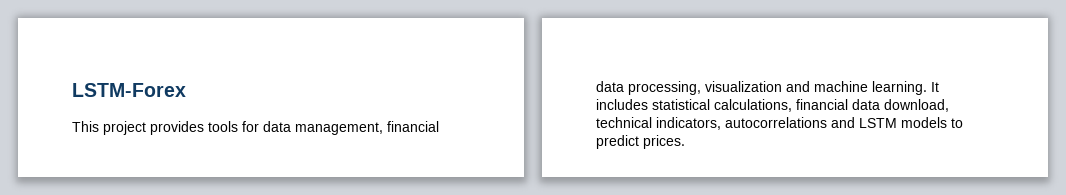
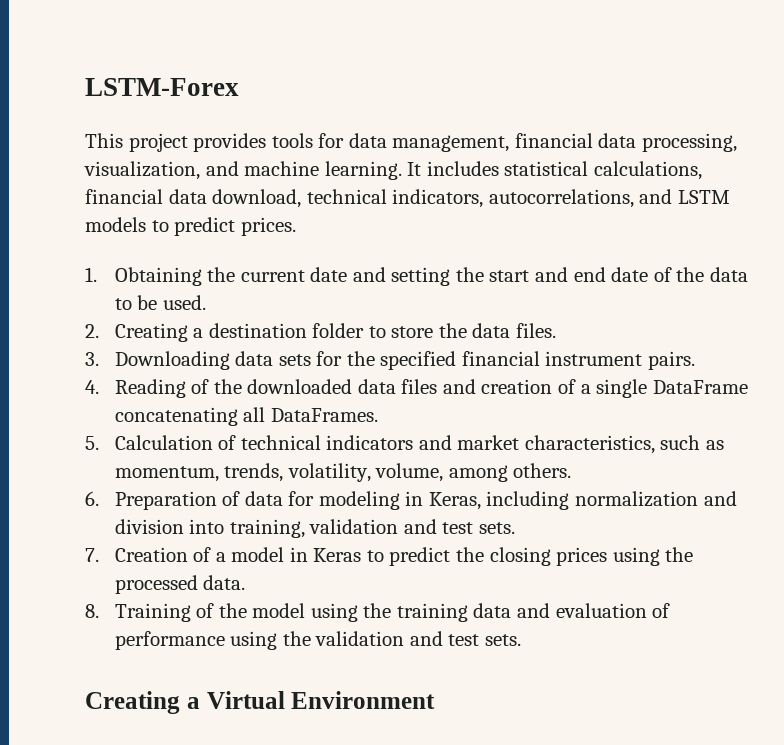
- This project provides tools for data management, financial data processing, visualization and machine learning.
+ This project provides tools for data management, financial data processing, visualization, and machine learning.
- It includes statistical calculations, financial data download, technical indicators, autocorrelations and LSTM models to predict prices.
+ It includes statistical calculations, financial data download, technical indicators, autocorrelations, and LSTM models to predict prices.
+ 1. Obtaining the current date and setting the start and end date of the data to be used.
+ 2. Creating a destination folder to store the data files.
+ 3. Downloading data sets for the specified financial instrument pairs.
+ 4. Reading of the downloaded data files and creation of a single DataFrame concatenating all DataFrames.
+ 5. Calculation of technical indicators and market characteristics, such as momentum, trends, volatility, volume, among others.
+ 6. Preparation of data for modeling in Keras, including normalization and division into training, validation and test sets.
+ 7. Creation of a model in Keras to predict the closing prices using the processed data.
+ 8. Training of the model using the training data and evaluation of performance using the validation and test sets.
+ Creating a Virtual Environment

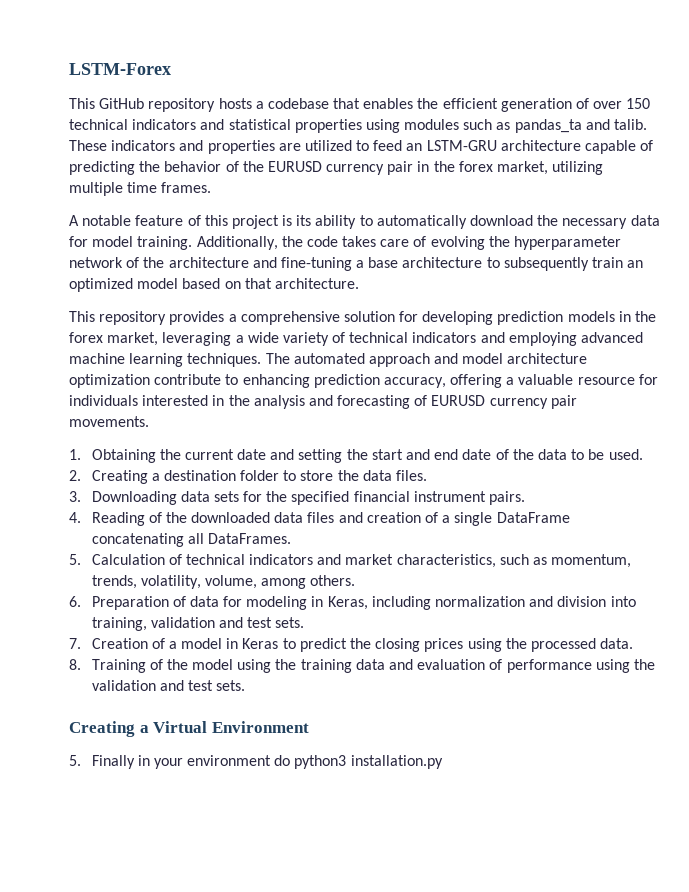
- This project provides tools for data management, financial data processing, visualization, and machine learning. It includes statistical calculations, financial data download, technical indicators, autocorrelations, and LSTM models to predict prices.
+ This GitHub repository hosts a codebase that enables the efficient generation of over 150 technical indicators and statistical properties using modules such as pandas_ta and talib. These indicators and properties are utilized to feed an LSTM-GRU architecture capable of predicting the behavior of the EURUSD currency pair in the forex market, utilizing multiple time frames.
+ A notable feature of this project is its ability to automatically download the necessary data for model training. Additionally, the code takes care of evolving the hyperparameter network of the architecture and fine-tuning a base architecture to subsequently train an optimized model based on that architecture.
+ This repository provides a comprehensive solution for developing prediction models in the forex market, leveraging a wide variety of technical indicators and employing advanced machine learning techniques. The automated approach and model architecture optimization contribute to enhancing prediction accuracy, offering a valuable resource for individuals interested in the analysis and forecasting of EURUSD currency pair movements.
+ 5. Finally in your environment do python3 installation.py

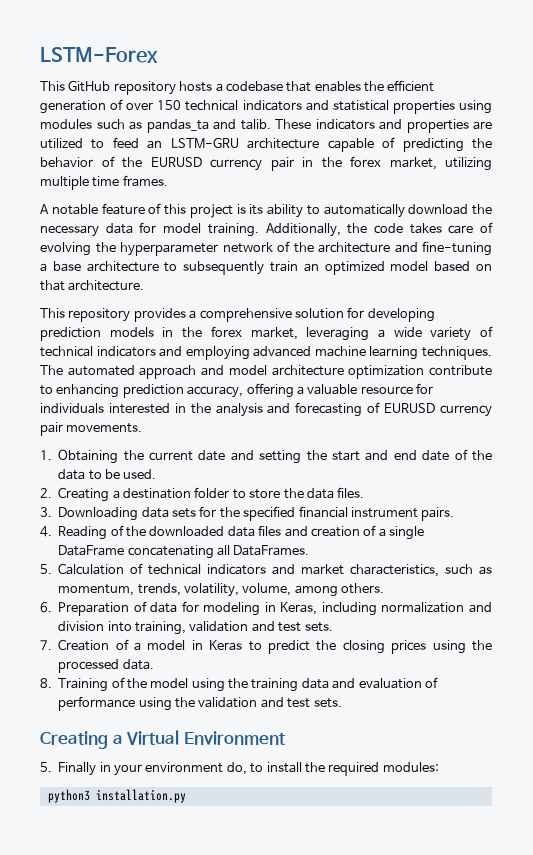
- 5. Finally in your environment do python3 installation.py
+ 5. Finally in your environment do, to install the required modules:
+ python3 installation.py

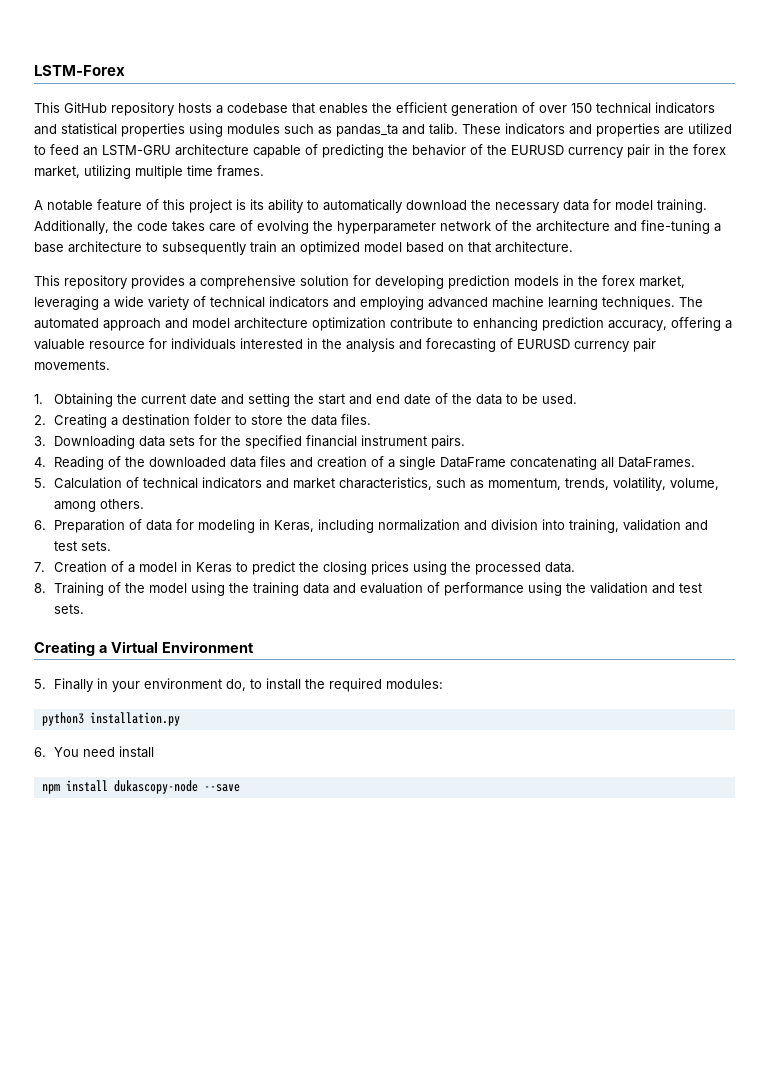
+ 6. You need install
+ npm install dukascopy-node --save

